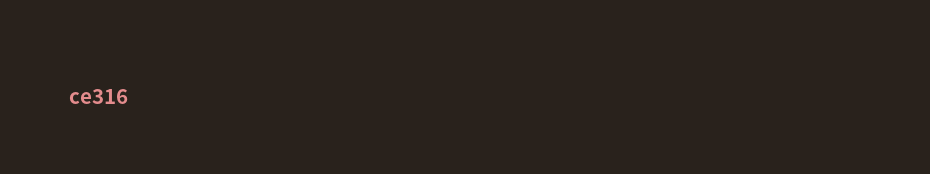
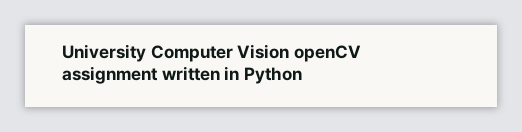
- ce316
+ University Computer Vision openCV assignment written in Python

